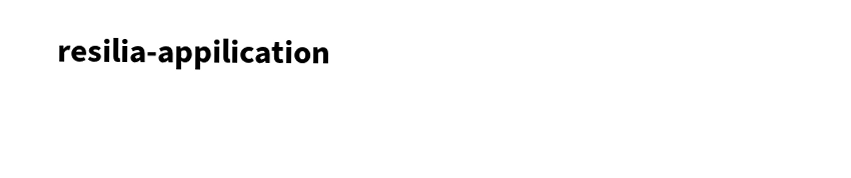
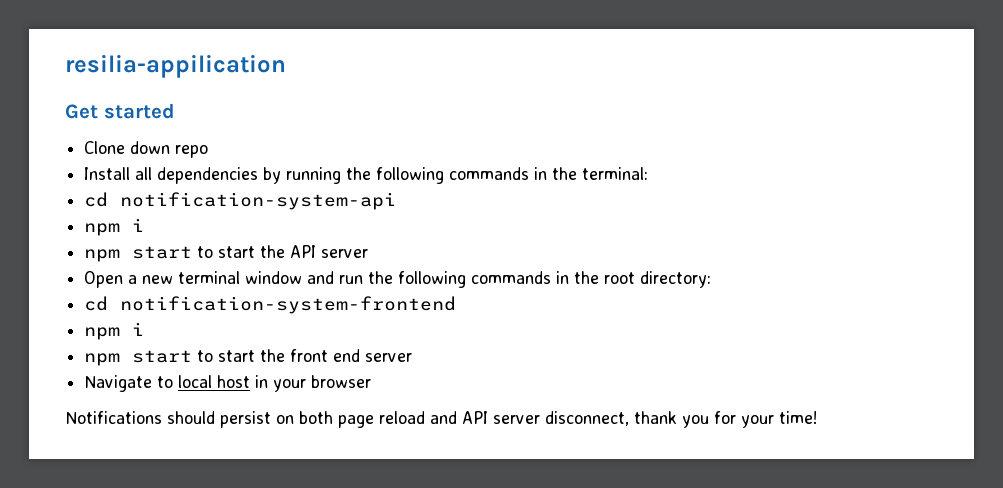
+ Get started
+ Clone down repo
+ Install all dependencies by running the following commands in the terminal:
+ cd notification-system-api
+ npm i
+ npm start to start the API server
+ Open a new terminal window and run the following commands in the root directory:
+ cd notification-system-frontend
+ npm i
+ npm start to start the front end server
+ Navigate to local host in your browser
+ Notifications should persist on both page reload and API server disconnect, thank you for your time!

